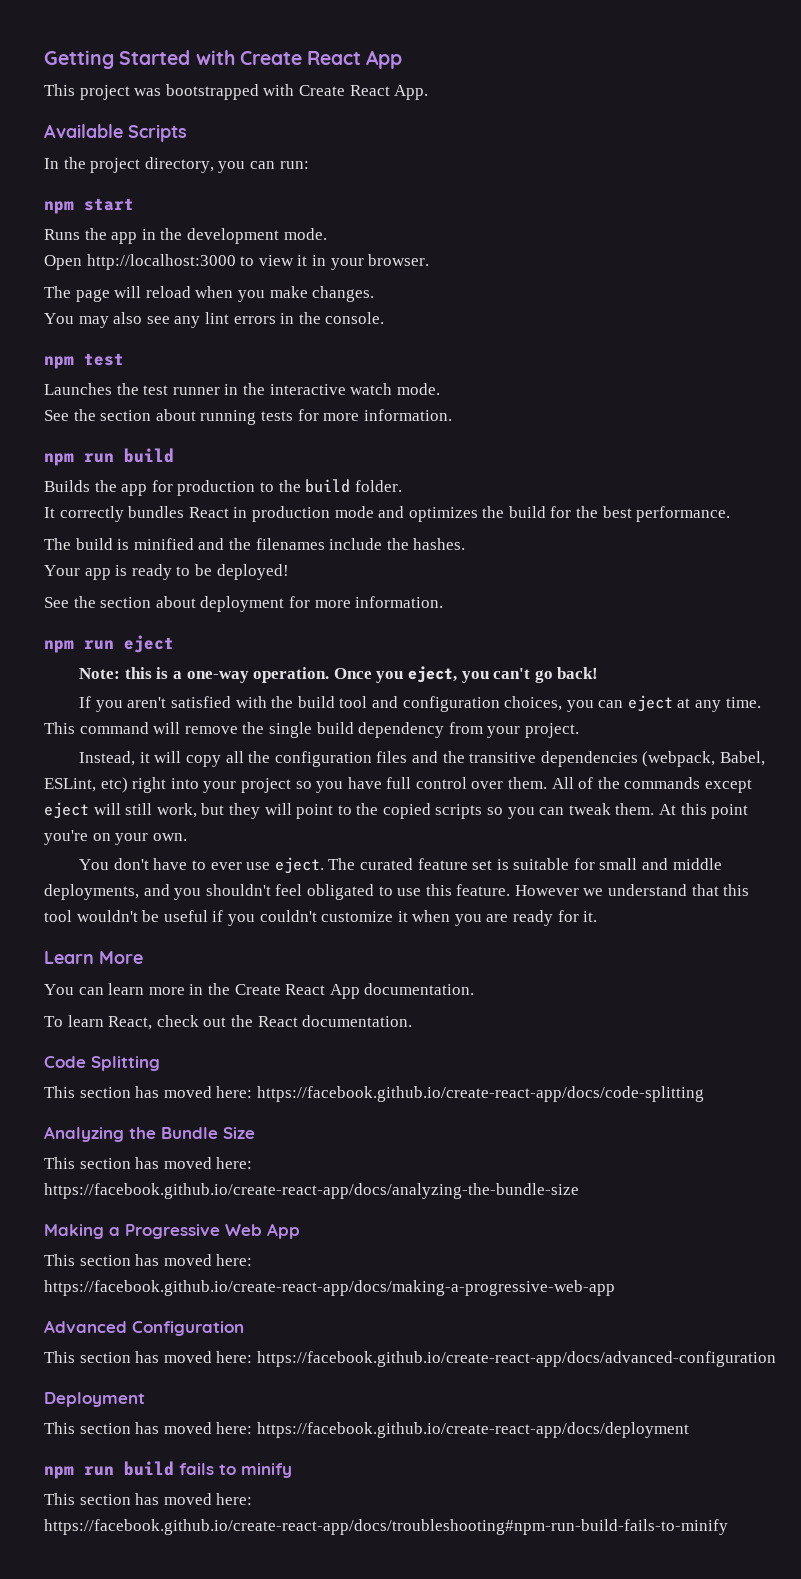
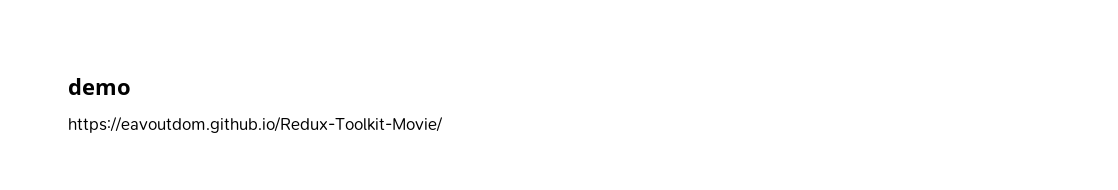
- Getting Started with Create React App
- This project was bootstrapped with Create React App.
- Available Scripts
- In the project directory, you can run:
- npm start
- Runs the app in the development mode.
- Open http://localhost:3000 to view it in your browser.
- The page will reload when you make changes.
- You may also see any lint errors in the console.
- npm test
- Launches the test runner in the interactive watch mode.
- See the section about running tests for more information.
- npm run build
- Builds the app for production to the build folder.
- It correctly bundles React in production mode and optimizes the build for the best performance.
- The build is minified and the filenames include the hashes.
- Your app is ready to be deployed!
- See the section about deployment for more information.
- npm run eject
- Note: this is a one-way operation. Once you eject, you can't go back!
- If you aren't satisfied with the build tool and configuration choices, you can eject at any time. This command will remove the single build dependency from your project.
- Instead, it will copy all the configuration files and the transitive dependencies (webpack, Babel, ESLint, etc) right into your project so you have full control over them. All of the commands except eject will still work, but they will point to the copied scripts so you can tweak them. At this point you're on your own.
- You don't have to ever use eject. The curated feature set is suitable for small and middle deployments, and you shouldn't feel obligated to use this feature. However we understand that this tool wouldn't be useful if you couldn't customize it when you are ready for it.
- Learn More
- You can learn more in the Create React App documentation.
- To learn React, check out the React documentation.
- Code Splitting
- This section has moved here: https://facebook.github.io/create-react-app/docs/code-splitting
- Analyzing the Bundle Size
- This section has moved here: https://facebook.github.io/create-react-app/docs/analyzing-the-bundle-size
- Making a Progressive Web App
- This section has moved here: https://facebook.github.io/create-react-app/docs/making-a-progressive-web-app
- Advanced Configuration
- This section has moved here: https://facebook.github.io/create-react-app/docs/advanced-configuration
- Deployment
- This section has moved here: https://facebook.github.io/create-react-app/docs/deployment
- npm run build fails to minify
- This section has moved here: https://facebook.github.io/create-react-app/docs/troubleshooting#npm-run-build-fails-to-minify
+ demo
+ https://eavoutdom.github.io/Redux-Toolkit-Movie/

